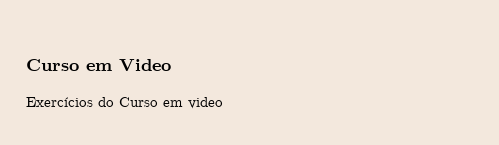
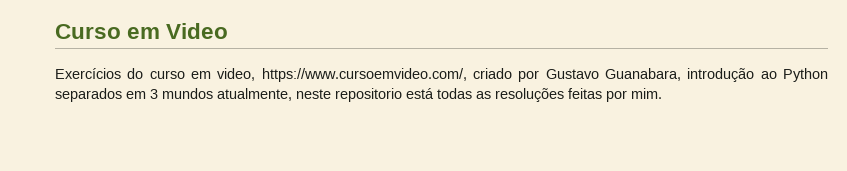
- Exercícios do Curso em video
+ Exercícios do curso em video, https://www.cursoemvideo.com/, criado por Gustavo Guanabara, introdução ao Python separados em 3 mundos atualmente, neste repositorio está todas as resoluções feitas por mim.

